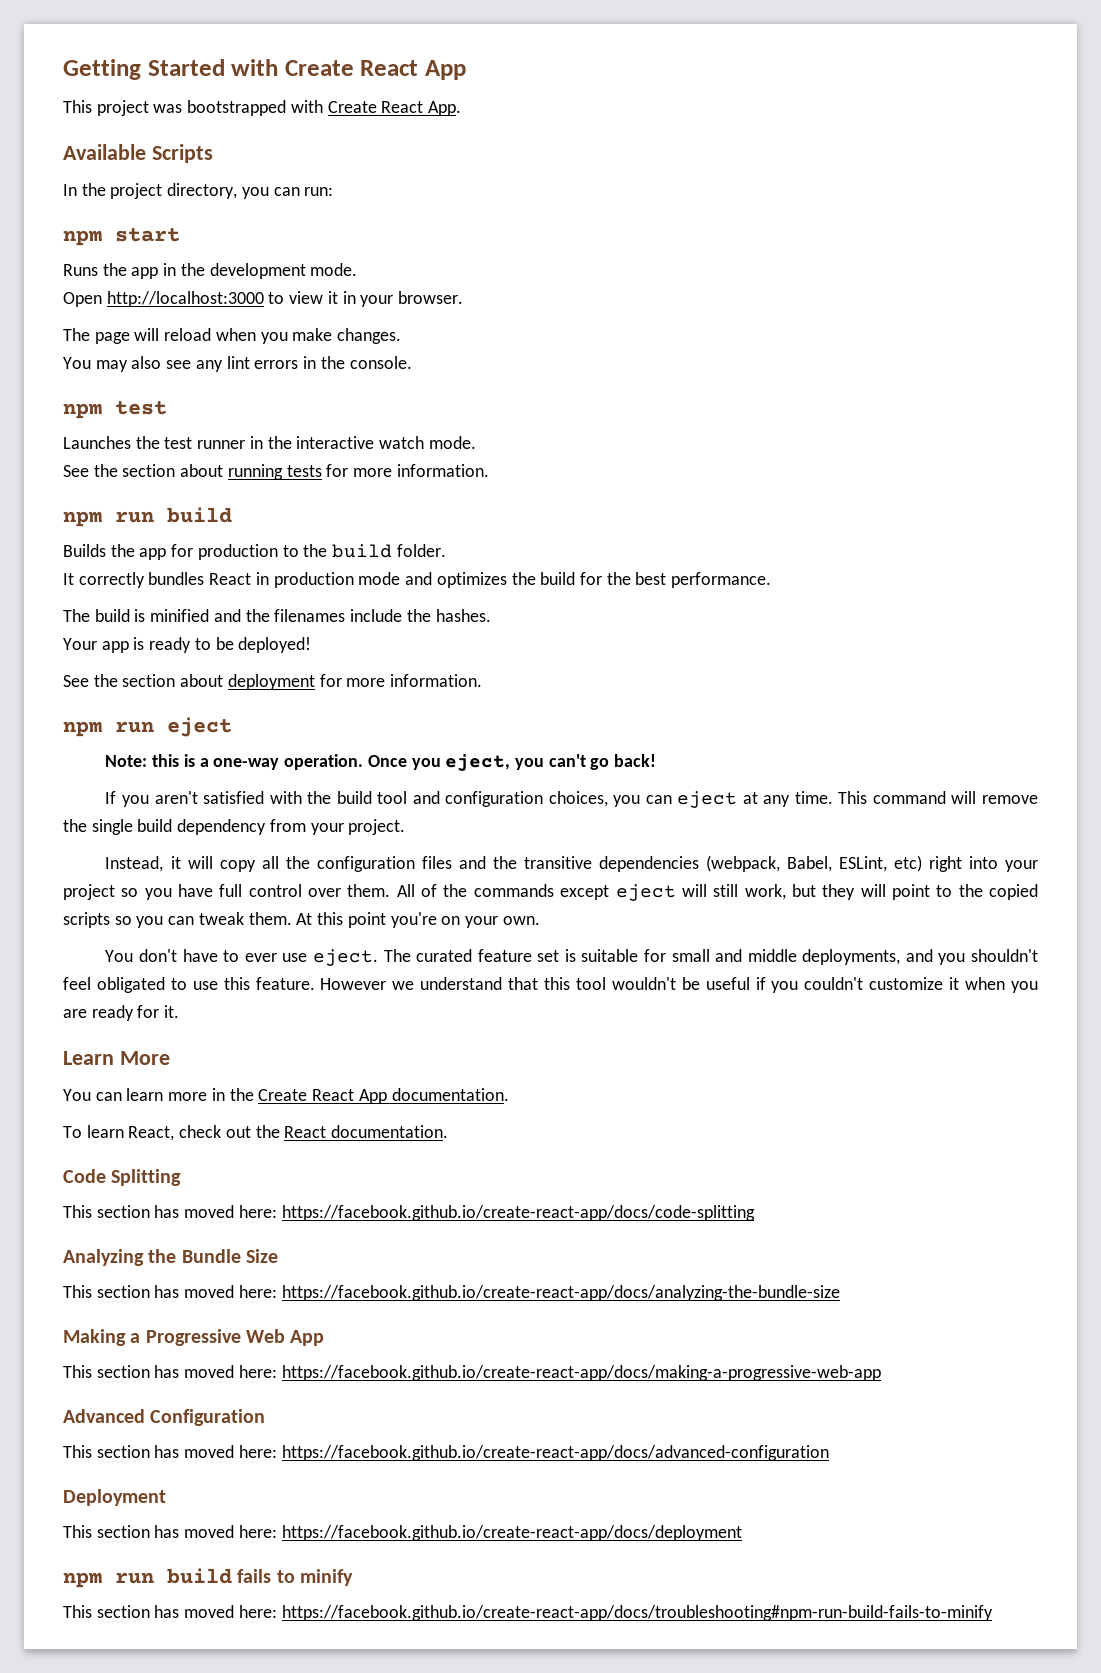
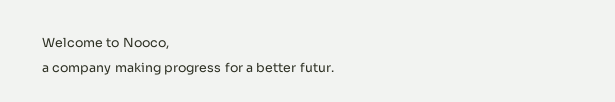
- Getting Started with Create React App
- This project was bootstrapped with Create React App.
- Available Scripts
- In the project directory, you can run:
- npm start
- Runs the app in the development mode.
- Open http://localhost:3000 to view it in your browser.
- The page will reload when you make changes.
- You may also see any lint errors in the console.
- npm test
- Launches the test runner in the interactive watch mode.
- See the section about running tests for more information.
- npm run build
- Builds the app for production to the build folder.
- It correctly bundles React in production mode and optimizes the build for the best performance.
- The build is minified and the filenames include the hashes.
- Your app is ready to be deployed!
- See the section about deployment for more information.
- npm run eject
- Note: this is a one-way operation. Once you eject, you can't go back!
- If you aren't satisfied with the build tool and configuration choices, you can eject at any time. This command will remove the single build dependency from your project.
- Instead, it will copy all the configuration files and the transitive dependencies (webpack, Babel, ESLint, etc) right into your project so you have full control over them. All of the commands except eject will still work, but they will point to the copied scripts so you can tweak them. At this point you're on your own.
- You don't have to ever use eject. The curated feature set is suitable for small and middle deployments, and you shouldn't feel obligated to use this feature. However we understand that this tool wouldn't be useful if you couldn't customize it when you are ready for it.
- Learn More
- You can learn more in the Create React App documentation.
- To learn React, check out the React documentation.
- Code Splitting
- This section has moved here: https://facebook.github.io/create-react-app/docs/code-splitting
- Analyzing the Bundle Size
- This section has moved here: https://facebook.github.io/create-react-app/docs/analyzing-the-bundle-size
- Making a Progressive Web App
- This section has moved here: https://facebook.github.io/create-react-app/docs/making-a-progressive-web-app
- Advanced Configuration
- This section has moved here: https://facebook.github.io/create-react-app/docs/advanced-configuration
- Deployment
- This section has moved here: https://facebook.github.io/create-react-app/docs/deployment
- npm run build fails to minify
- This section has moved here: https://facebook.github.io/create-react-app/docs/troubleshooting#npm-run-build-fails-to-minify
+ Welcome to Nooco,
+ a company making progress for a better futur.

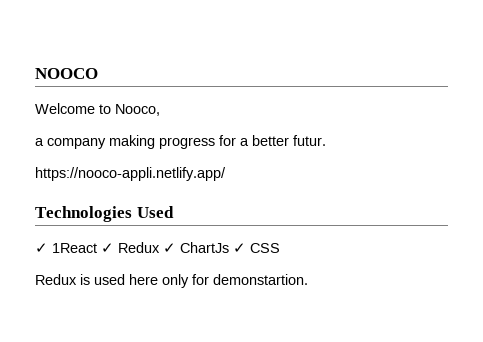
+ NOOCO
+ https://nooco-appli.netlify.app/
+ Technologies Used
+ ✓ 1React ✓ Redux ✓ ChartJs ✓ CSS
+ Redux is used here only for demonstartion.

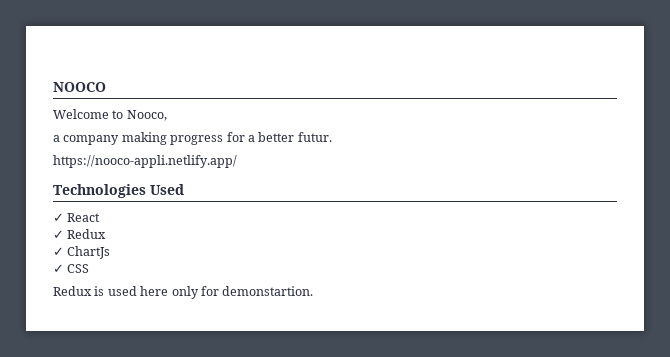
- ✓ 1React ✓ Redux ✓ ChartJs ✓ CSS
+ ✓ React
+ ✓ Redux
+ ✓ ChartJs
+ ✓ CSS

